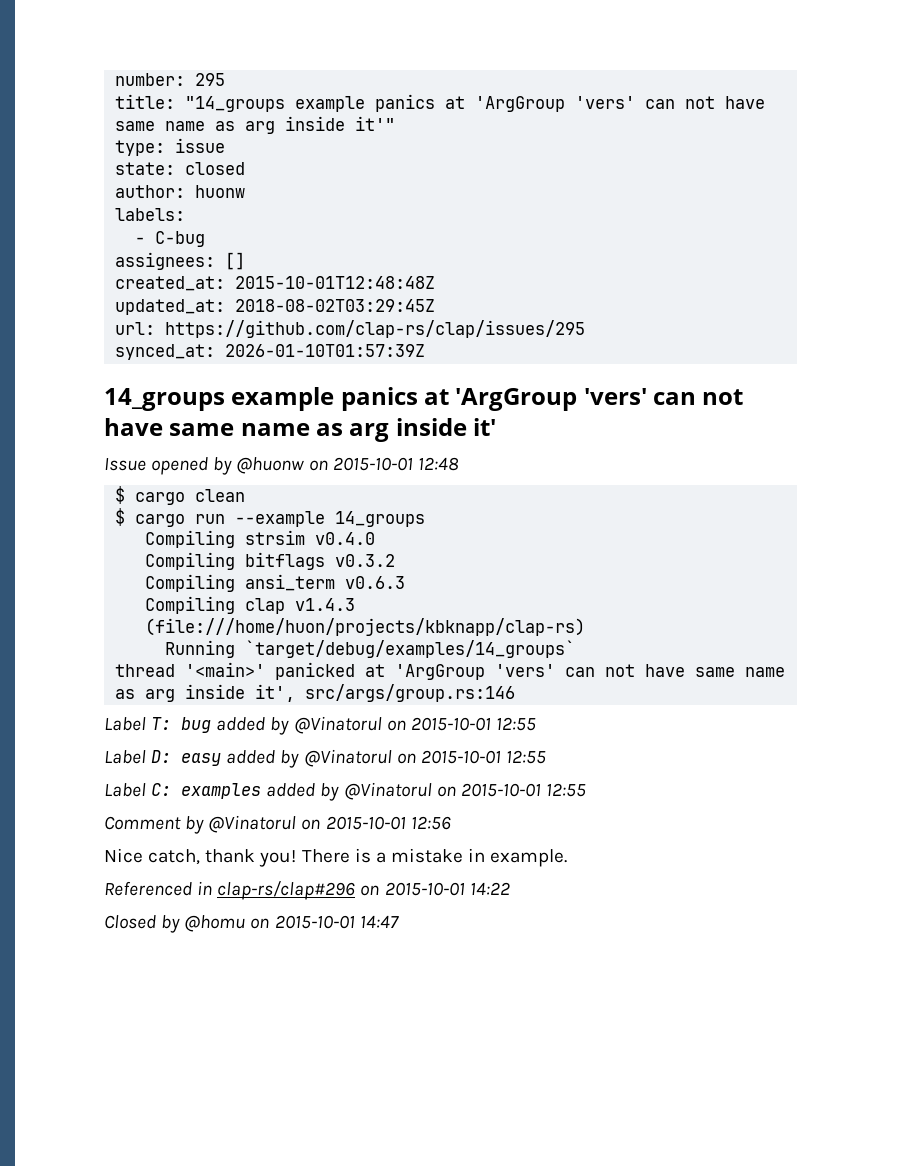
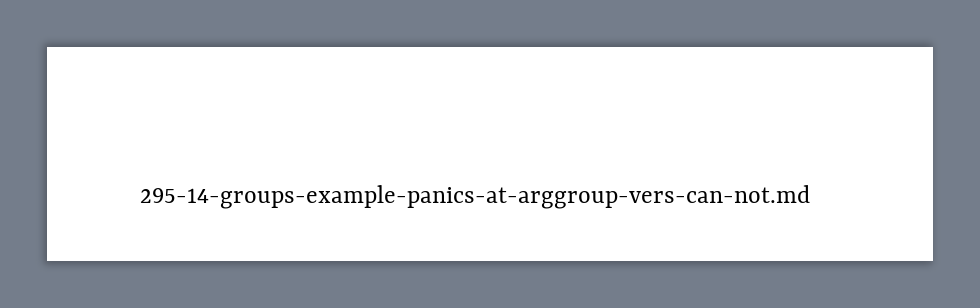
- number: 295
- title: "14_groups example panics at 'ArgGroup 'vers' can not have same name as arg inside it'"
- type: issue
- state: closed
- author: huonw
- labels:
- - C-bug
- assignees: []
- created_at: 2015-10-01T12:48:48Z
- updated_at: 2018-08-02T03:29:45Z
- url: https://github.com/clap-rs/clap/issues/295
- synced_at: 2026-01-10T01:57:39Z
- 14_groups example panics at 'ArgGroup 'vers' can not have same name as arg inside it'
- Issue opened by @huonw on 2015-10-01 12:48
- $ cargo clean
- $ cargo run --example 14_groups
- Compiling strsim v0.4.0
- Compiling bitflags v0.3.2
- Compiling ansi_term v0.6.3
- Compiling clap v1.4.3 (file:///home/huon/projects/kbknapp/clap-rs)
- Running `target/debug/examples/14_groups`
- thread '<main>' panicked at 'ArgGroup 'vers' can not have same name as arg inside it', src/args/group.rs:146
- Label T: bug added by @Vinatorul on 2015-10-01 12:55
- Label D: easy added by @Vinatorul on 2015-10-01 12:55
- Label C: examples added by @Vinatorul on 2015-10-01 12:55
- Comment by @Vinatorul on 2015-10-01 12:56
- Nice catch, thank you! There is a mistake in example.
- Referenced in clap-rs/clap#296 on 2015-10-01 14:22
- Closed by @homu on 2015-10-01 14:47
+ 295-14-groups-example-panics-at-arggroup-vers-can-not.md

